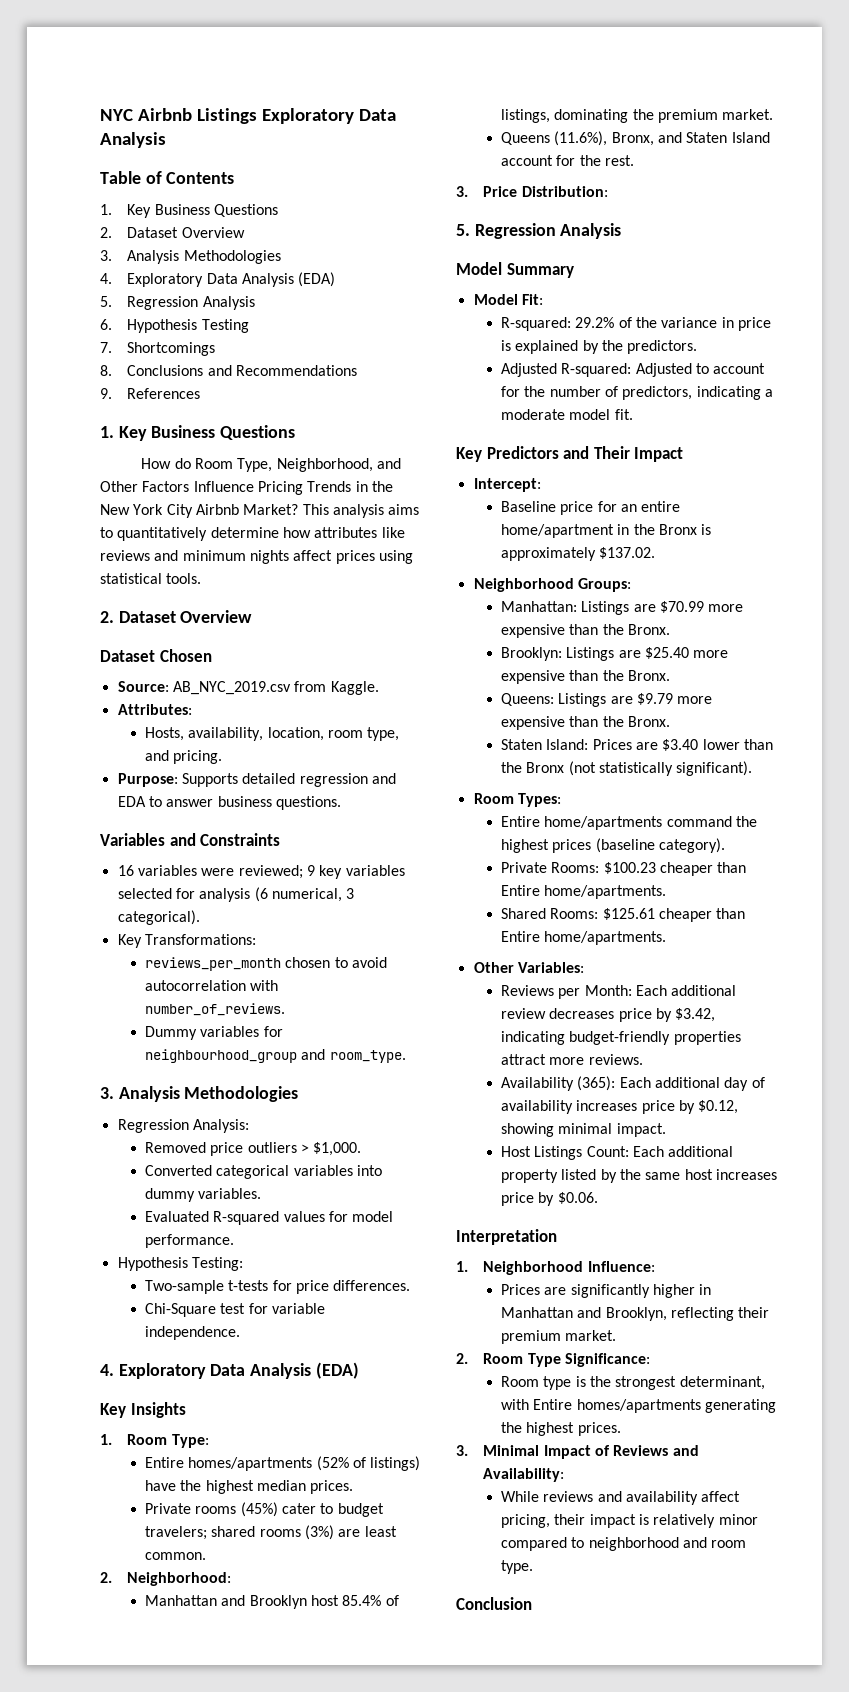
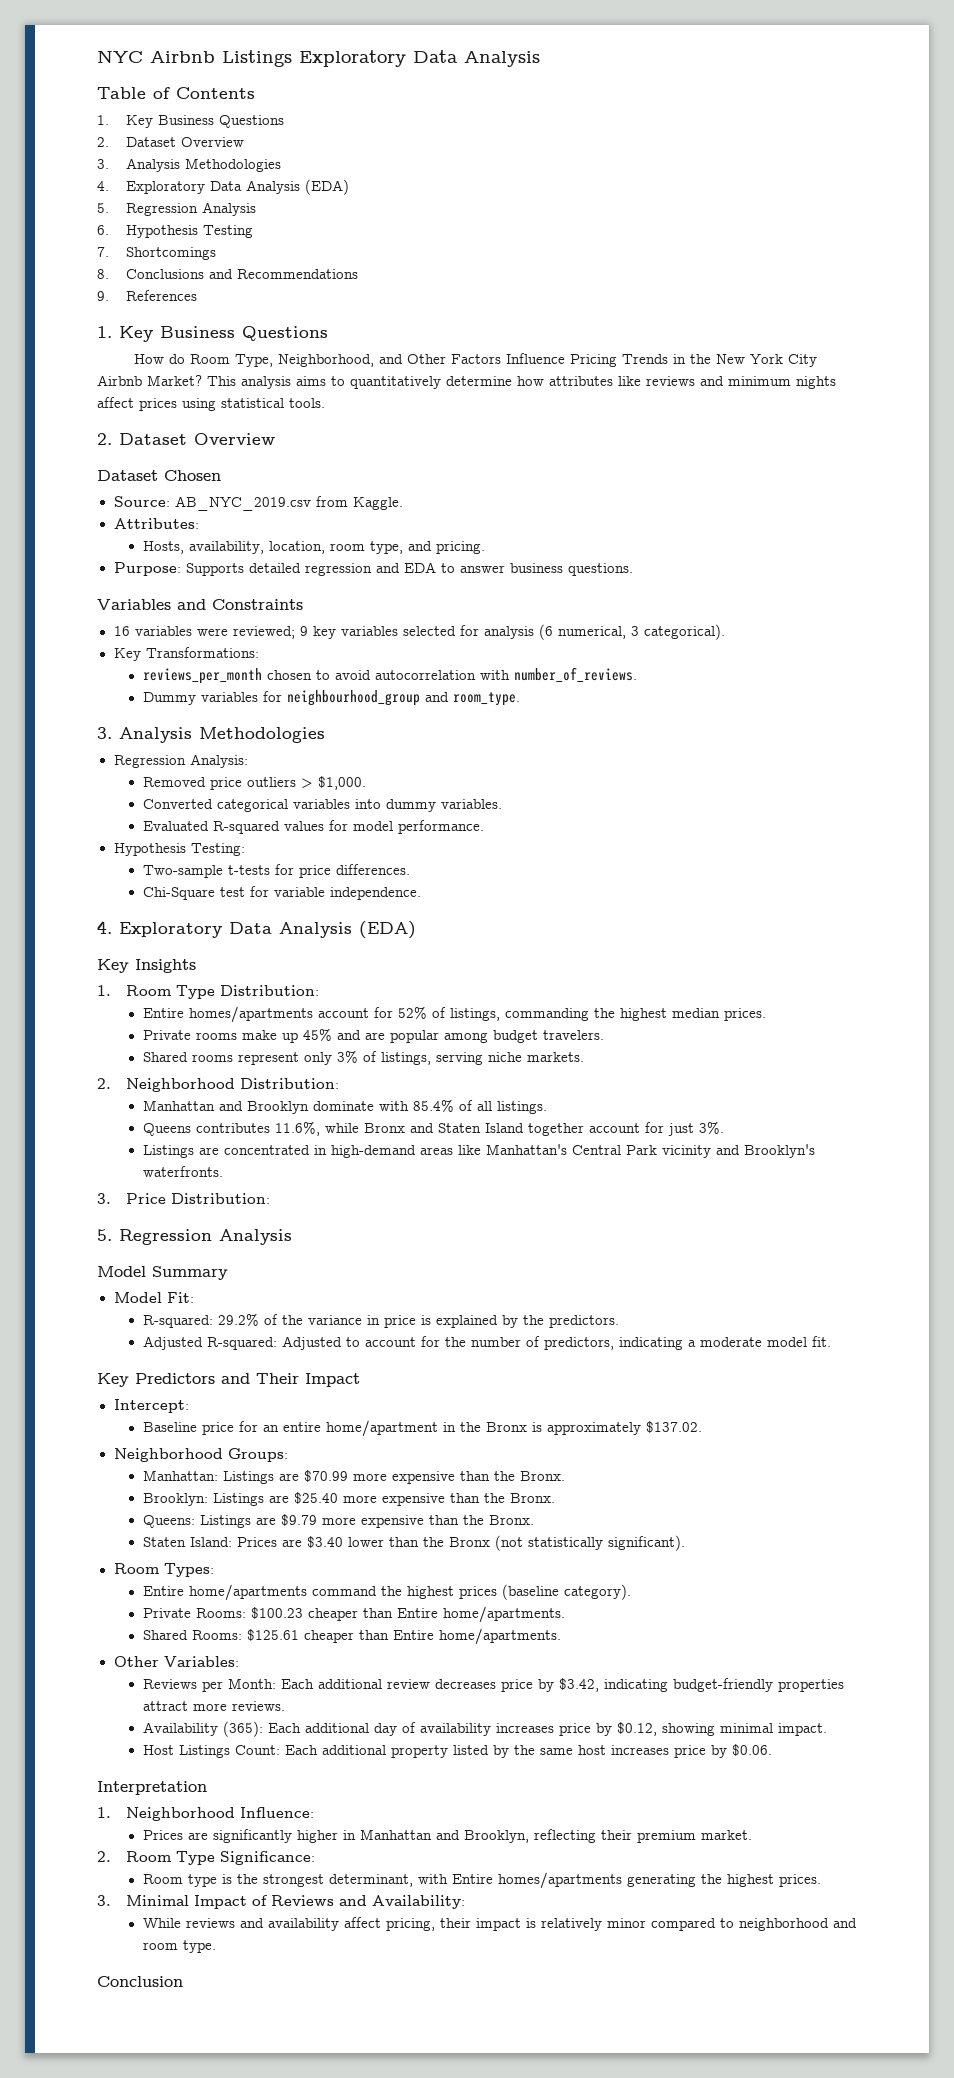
- 1. Room Type:
- Entire homes/apartments (52% of listings) have the highest median prices.
+ 1. Room Type Distribution:
+ Entire homes/apartments account for 52% of listings, commanding the highest median prices.
- Private rooms (45%) cater to budget travelers; shared rooms (3%) are least common.
- 2. Neighborhood:
+ Private rooms make up 45% and are popular among budget travelers.
+ Shared rooms represent only 3% of listings, serving niche markets.
+ 2. Neighborhood Distribution:
- Manhattan and Brooklyn host 85.4% of listings, dominating the premium market.
- Queens (11.6%), Bronx, and Staten Island account for the rest.
+ Manhattan and Brooklyn dominate with 85.4% of all listings.
+ Queens contributes 11.6%, while Bronx and Staten Island together account for just 3%.
+ Listings are concentrated in high-demand areas like Manhattan's Central Park vicinity and Brooklyn's waterfronts.

